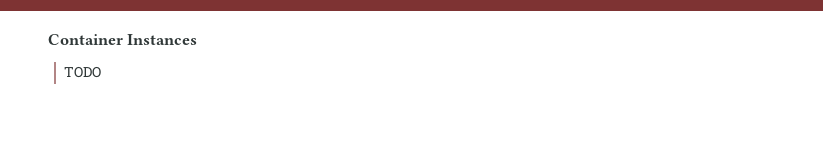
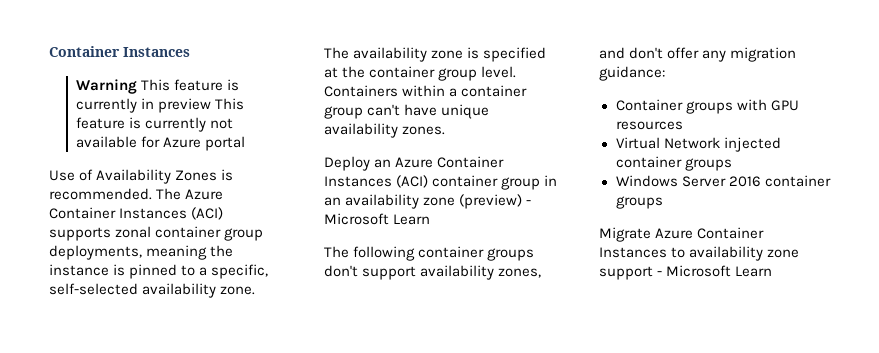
- TODO
+ Warning This feature is currently in preview This feature is currently not available for Azure portal
+ Use of Availability Zones is recommended. The Azure Container Instances (ACI) supports zonal container group deployments, meaning the instance is pinned to a specific, self-selected availability zone. The availability zone is specified at the container group level. Containers within a container group can't have unique availability zones.
+ Deploy an Azure Container Instances (ACI) container group in an availability zone (preview) - Microsoft Learn
+ The following container groups don't support availability zones, and don't offer any migration guidance:
+ Container groups with GPU resources
+ Virtual Network injected container groups
+ Windows Server 2016 container groups
+ Migrate Azure Container Instances to availability zone support - Microsoft Learn

